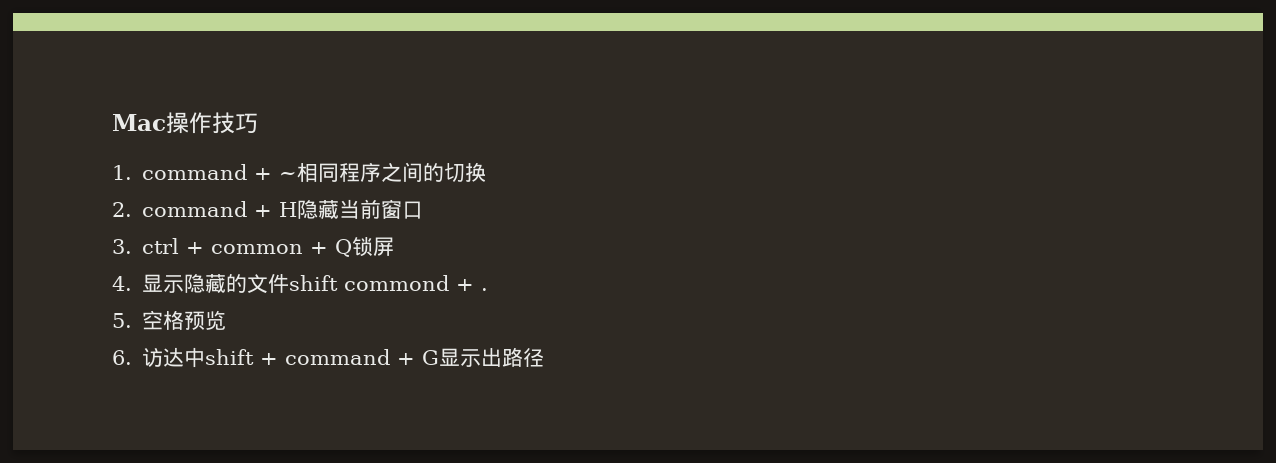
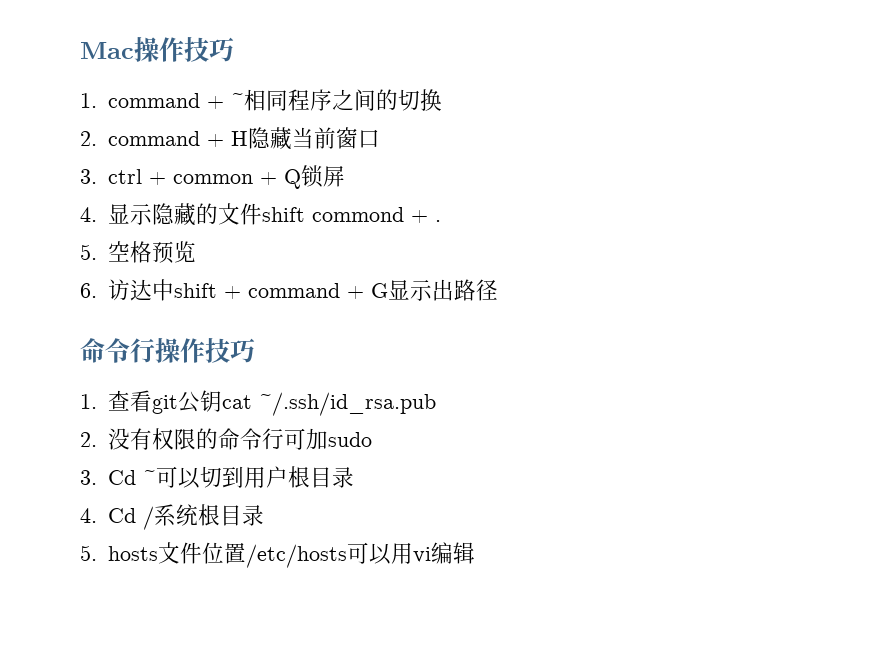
+ 命令行操作技巧
+ 1.查看git公钥cat ~/.ssh/id_rsa.pub
+ 2.没有权限的命令行可加sudo
+ 3. Cd ~可以切到用户根目录
+ 4. Cd /系统根目录
+ 5. hosts文件位置/etc/hosts可以用vi编辑

